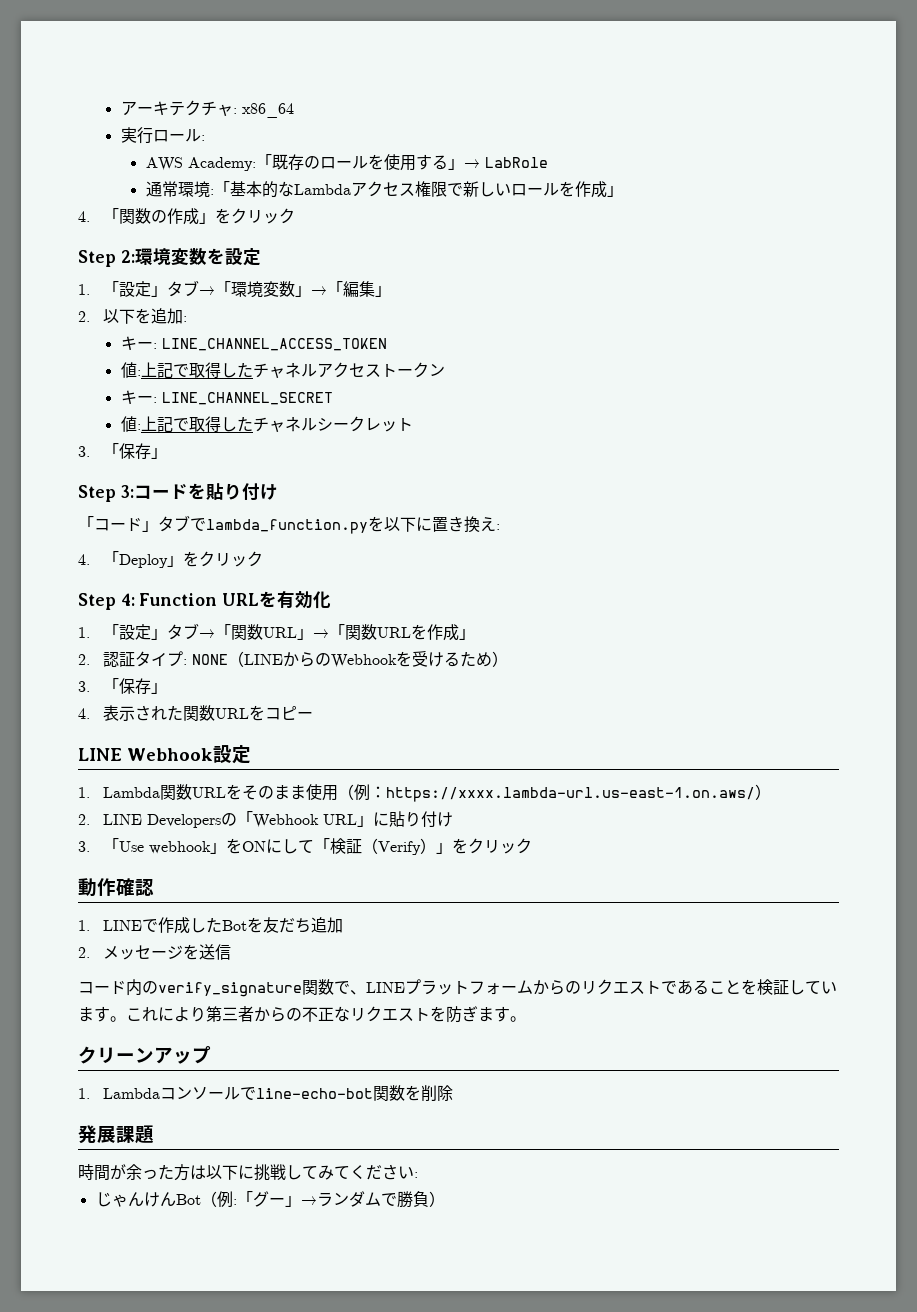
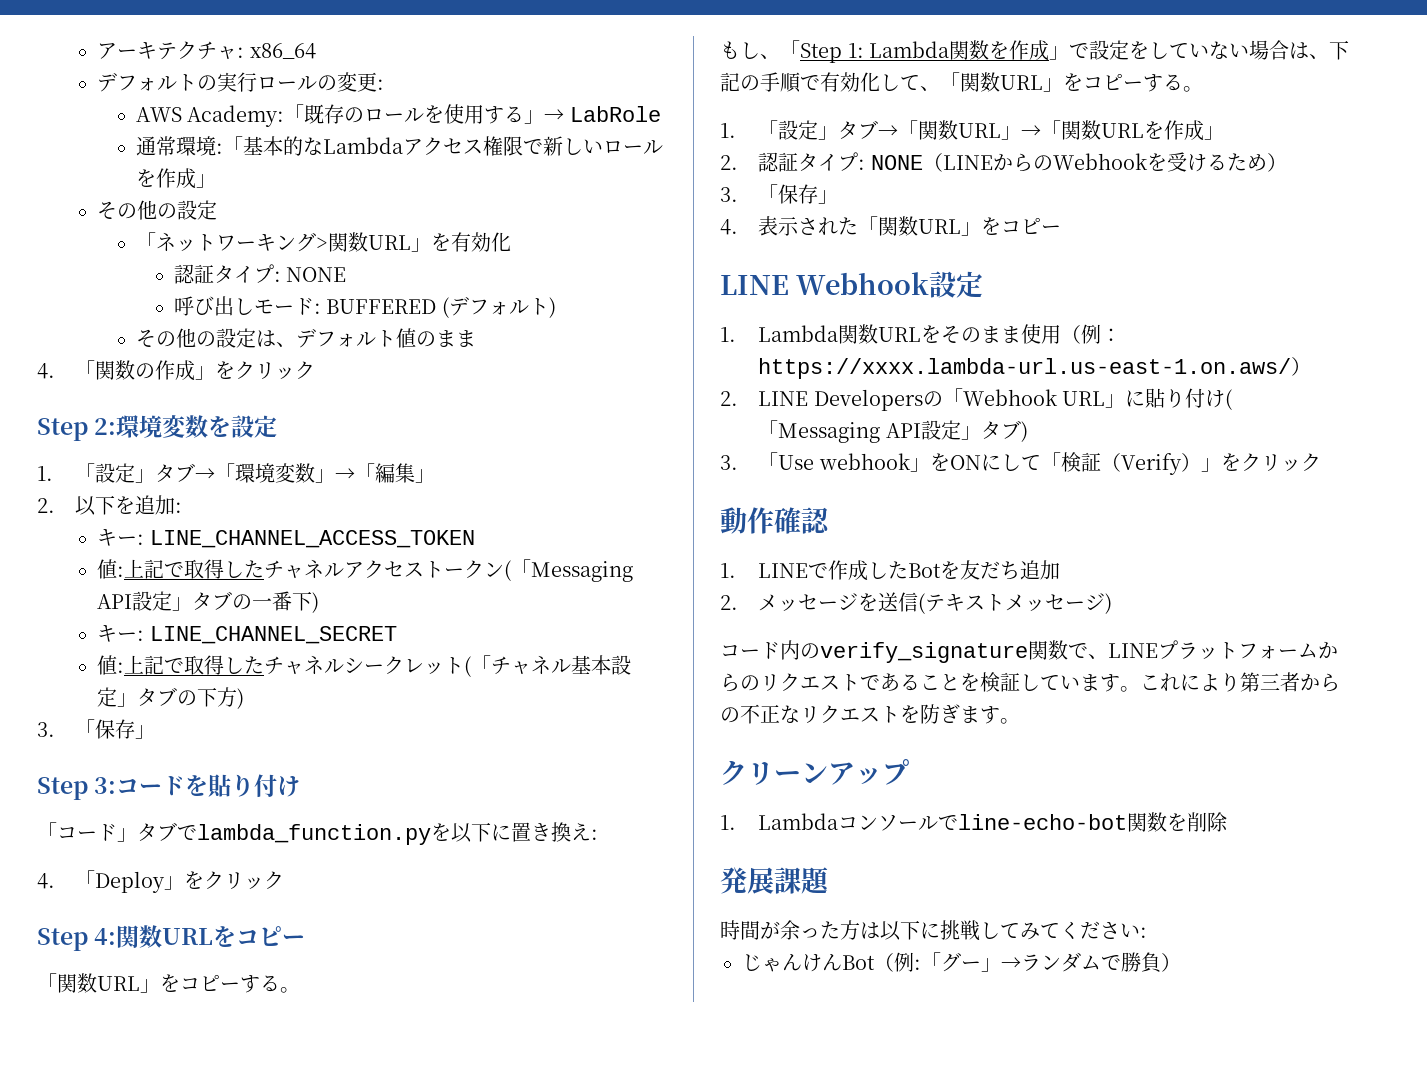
- 実行ロール:
+ デフォルトの実行ロールの変更:
  通常環境:「基本的なLambdaアクセス権限で新しいロールを作成」
+ その他の設定
+ 「ネットワーキング>関数URL」を有効化
+ 認証タイプ: NONE
+ 呼び出しモード: BUFFERED (デフォルト)
+ その他の設定は、デフォルト値のまま
- 値:上記で取得したチャネルアクセストークン
+ 値:上記で取得したチャネルアクセストークン(「Messaging API設定」タブの一番下)
- 値:上記で取得したチャネルシークレット
+ 値:上記で取得したチャネルシークレット(「チャネル基本設定」タブの下方)
- Step 4: Function URLを有効化
+ Step 4:関数URLをコピー
+ 「関数URL」をコピーする。
+ もし、「Step 1: Lambda関数を作成」で設定をしていない場合は、下記の手順で有効化して、「関数URL」をコピーする。
- 4.表示された関数URLをコピー
+ 4.表示された「関数URL」をコピー
- 2. LINE Developersの「Webhook URL」に貼り付け
+ 2. LINE Developersの「Webhook URL」に貼り付け(「Messaging API設定」タブ)
- 2.メッセージを送信
+ 2.メッセージを送信(テキストメッセージ)

